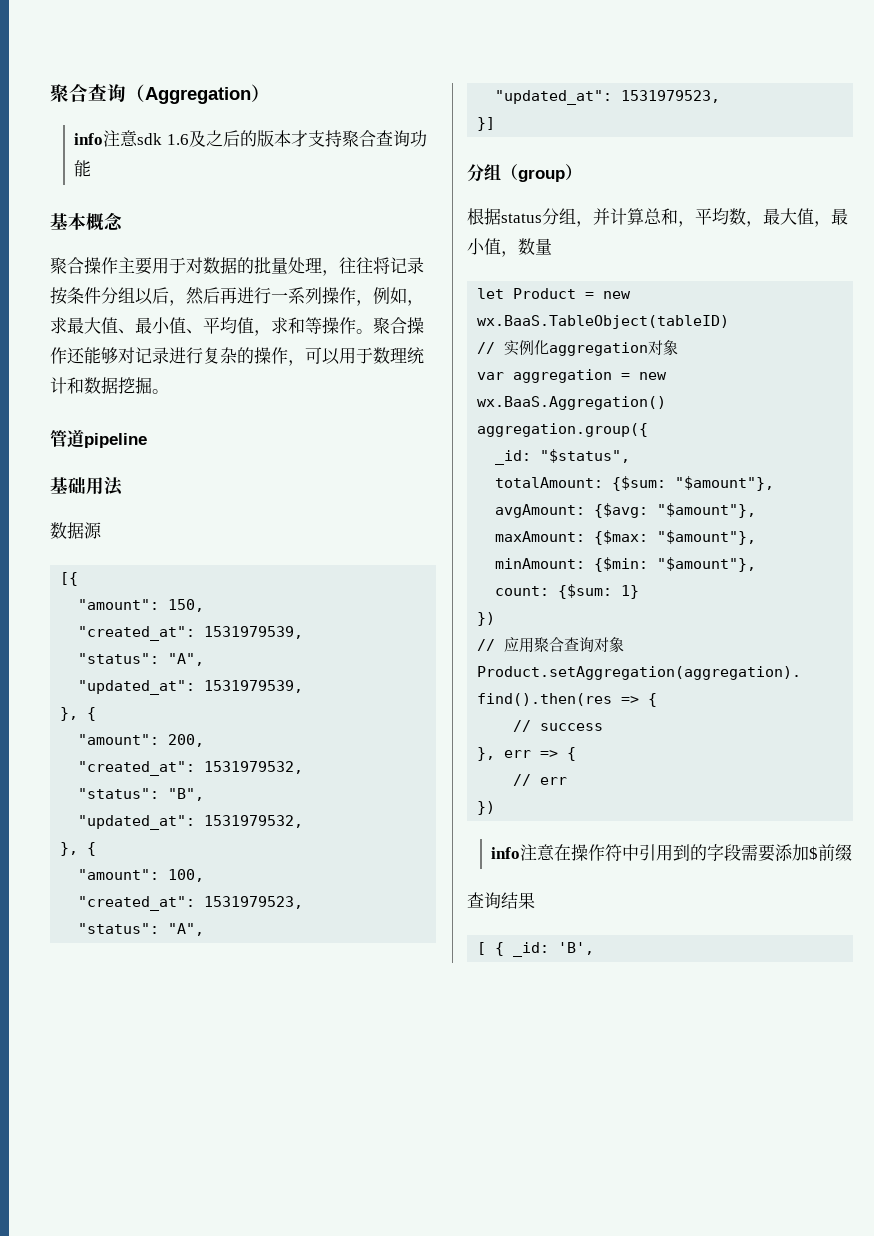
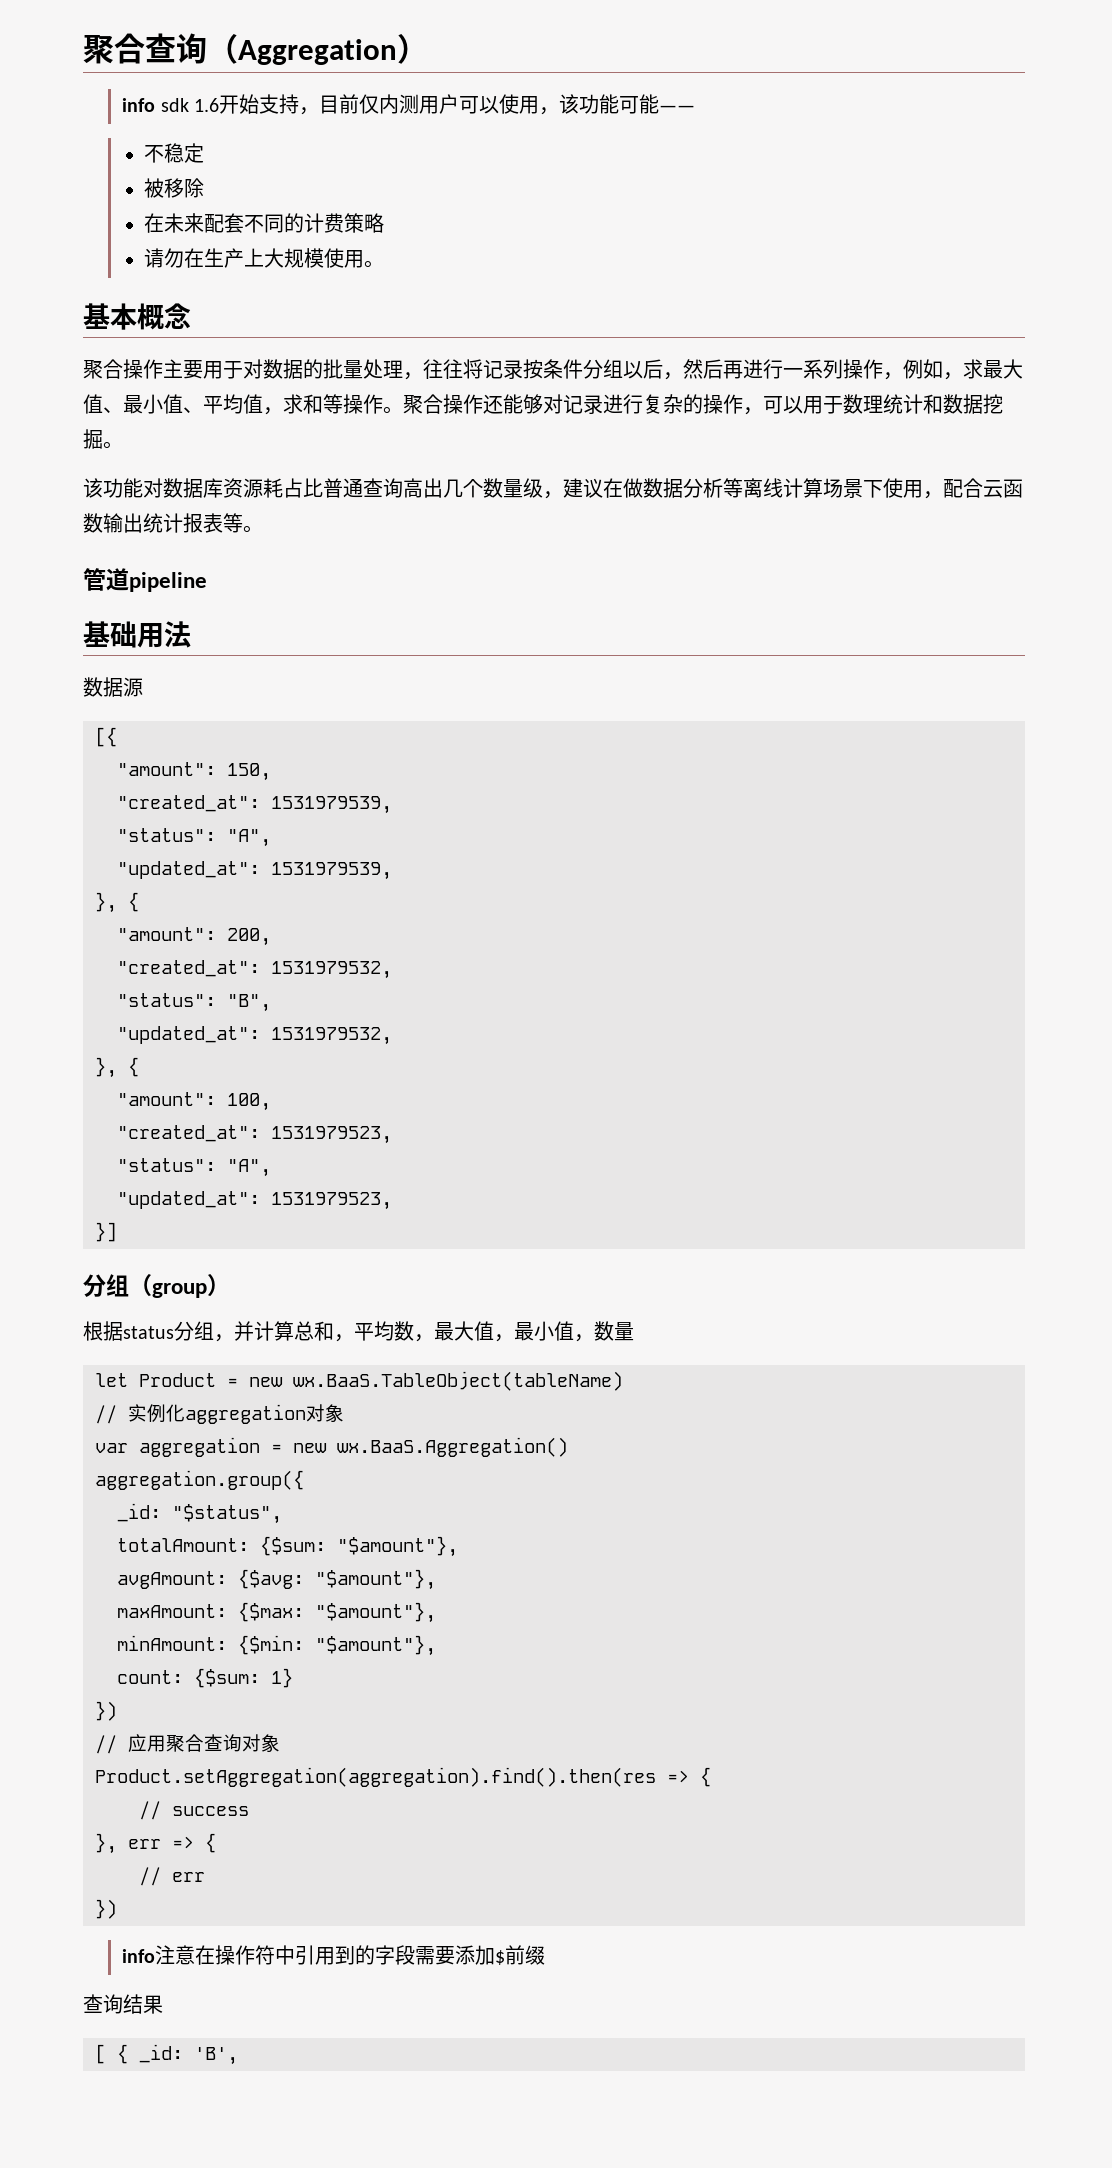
- info注意sdk 1.6及之后的版本才支持聚合查询功能
+ info sdk 1.6开始支持，目前仅内测用户可以使用，该功能可能——
+ 不稳定
+ 被移除
+ 在未来配套不同的计费策略
+ 请勿在生产上大规模使用。
+ 该功能对数据库资源耗占比普通查询高出几个数量级，建议在做数据分析等离线计算场景下使用，配合云函数输出统计报表等。
- let Product = new wx.BaaS.TableObject(tableID)
+ let Product = new wx.BaaS.TableObject(tableName)

